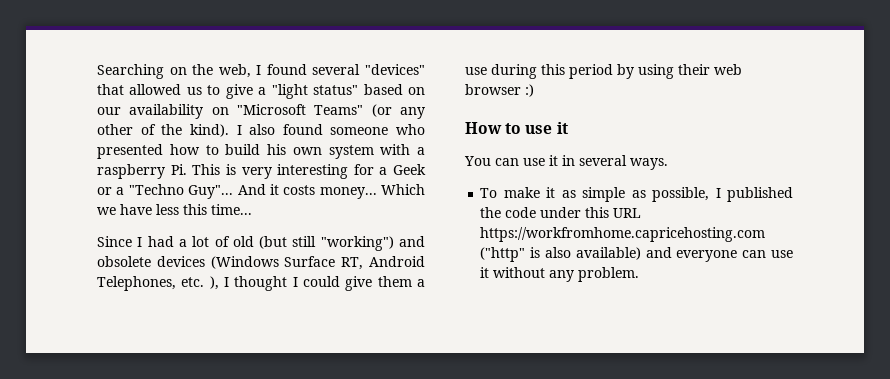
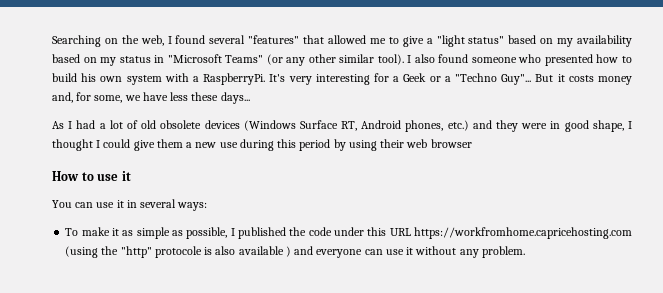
- Searching on the web, I found several "devices" that allowed us to give a "light status" based on our availability on "Microsoft Teams" (or any other of the kind).
+ Searching on the web, I found several "features" that allowed me to give a "light status" based on my availability based on my status in "Microsoft Teams" (or any other similar tool).
- I also found someone who presented how to build his own system with a raspberry Pi. This is very interesting for a Geek or a "Techno Guy"...
+ I also found someone who presented how to build his own system with a RaspberryPi. It's very interesting for a Geek or a "Techno Guy"...
- And it costs money... Which we have less this time...
- Since I had a lot of old (but still "working") and obsolete devices (Windows Surface RT, Android Telephones, etc. ), I thought I could give them a use during this period by using their web browser :)
+ But it costs money and, for some, we have less these days...
+ As I had a lot of old obsolete devices (Windows Surface RT, Android phones, etc.) and they were in good shape, I thought I could give them a new use during this period by using their web browser
- You can use it in several ways.
+ You can use it in several ways:
- To make it as simple as possible, I published the code under this URL https://workfromhome.capricehosting.com ("http" is also available) and everyone can use it without any problem.
+ To make it as simple as possible, I published the code under this URL https://workfromhome.capricehosting.com (using the "http" protocole is also available ) and everyone can use it without any problem.

